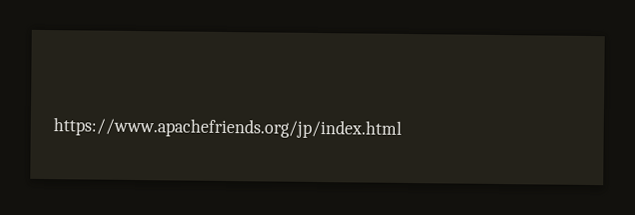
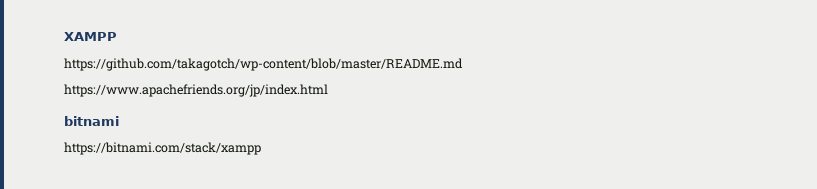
+ XAMPP
+ https://github.com/takagotch/wp-content/blob/master/README.md
+ bitnami
+ https://bitnami.com/stack/xampp

